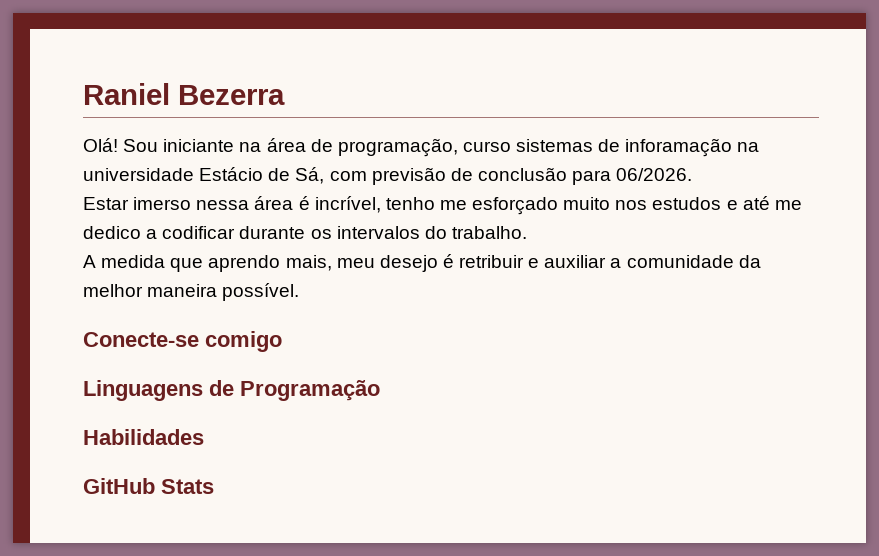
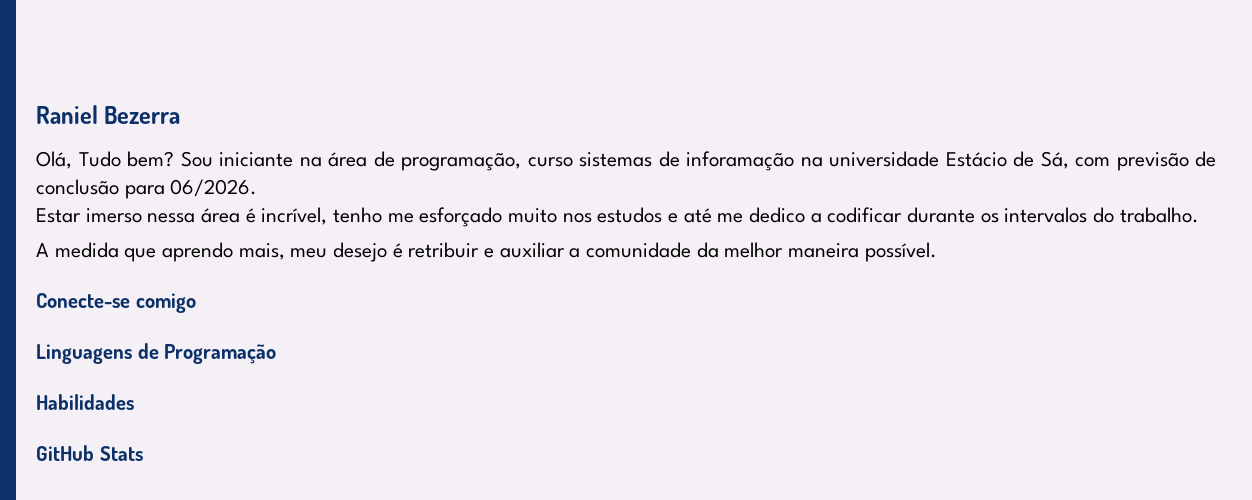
- Olá!
+ Olá, Tudo bem?

